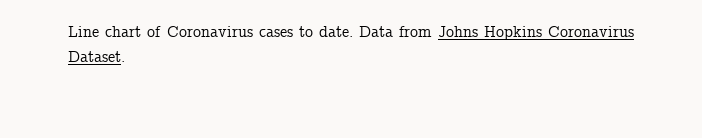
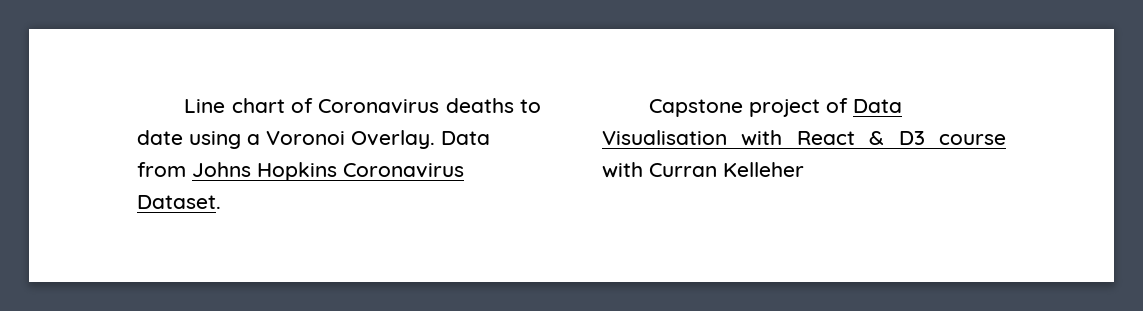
- Line chart of Coronavirus cases to date.
+ Line chart of Coronavirus deaths to date using a Voronoi Overlay.
+ Capstone project of Data Visualisation with React & D3 course with Curran Kelleher

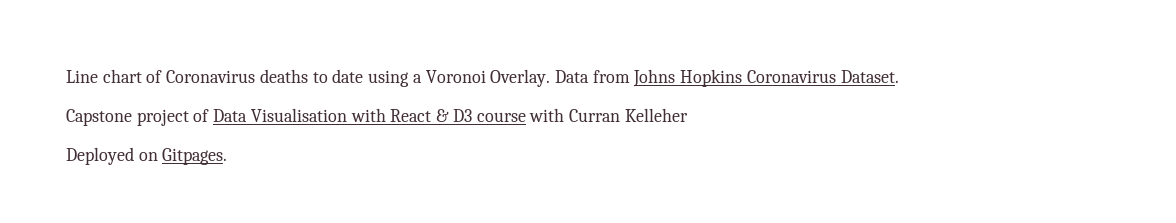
+ Deployed on Gitpages.

